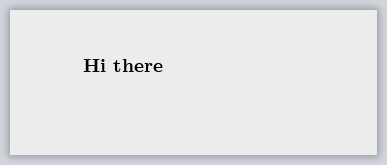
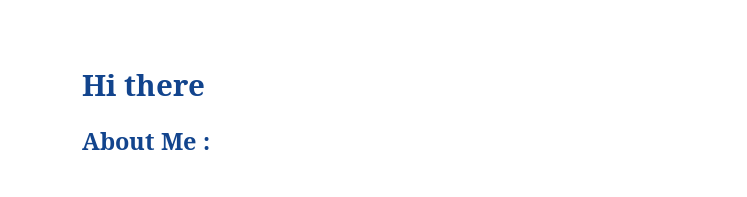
+ About Me :

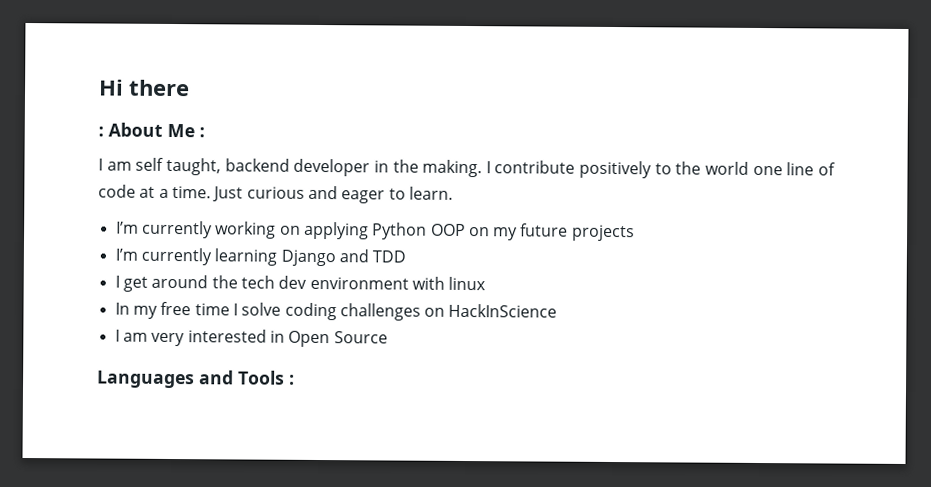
- About Me :
+ : About Me :
+ I am self taught, backend developer in the making. I contribute positively to the world one line of code at a time. Just curious and eager to learn.
+ I’m currently working on applying Python OOP on my future projects
+ I’m currently learning Django and TDD
+ I get around the tech dev environment with linux
+ In my free time I solve coding challenges on HackInScience
+ I am very interested in Open Source
+ Languages and Tools :

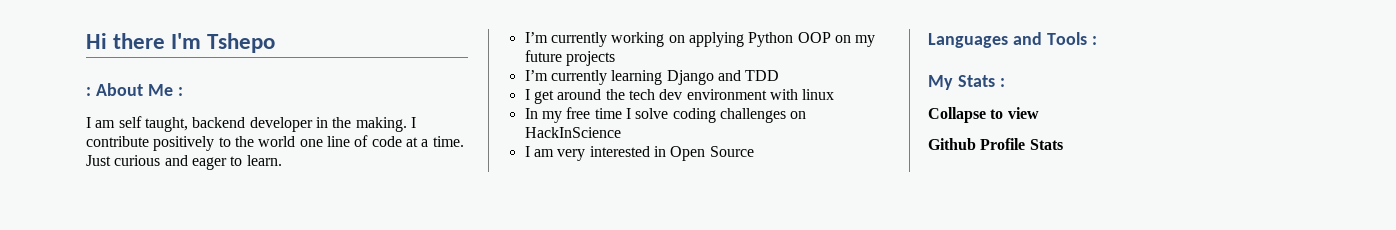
- Hi there
+ Hi there I'm Tshepo
+ My Stats :
+ Collapse to view
+ Github Profile Stats

